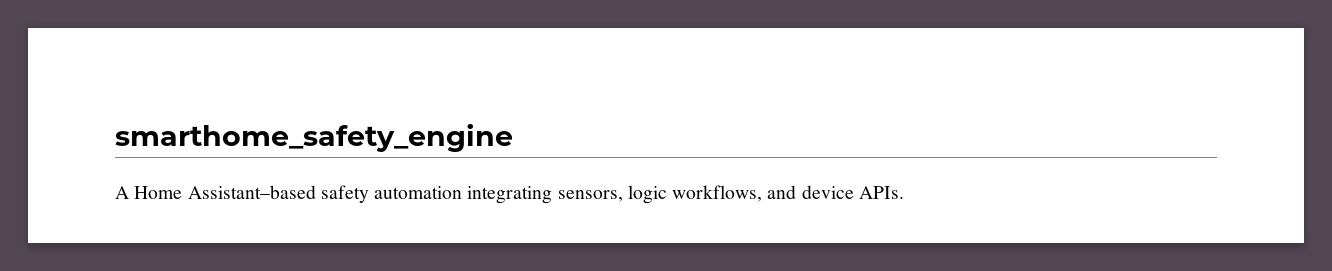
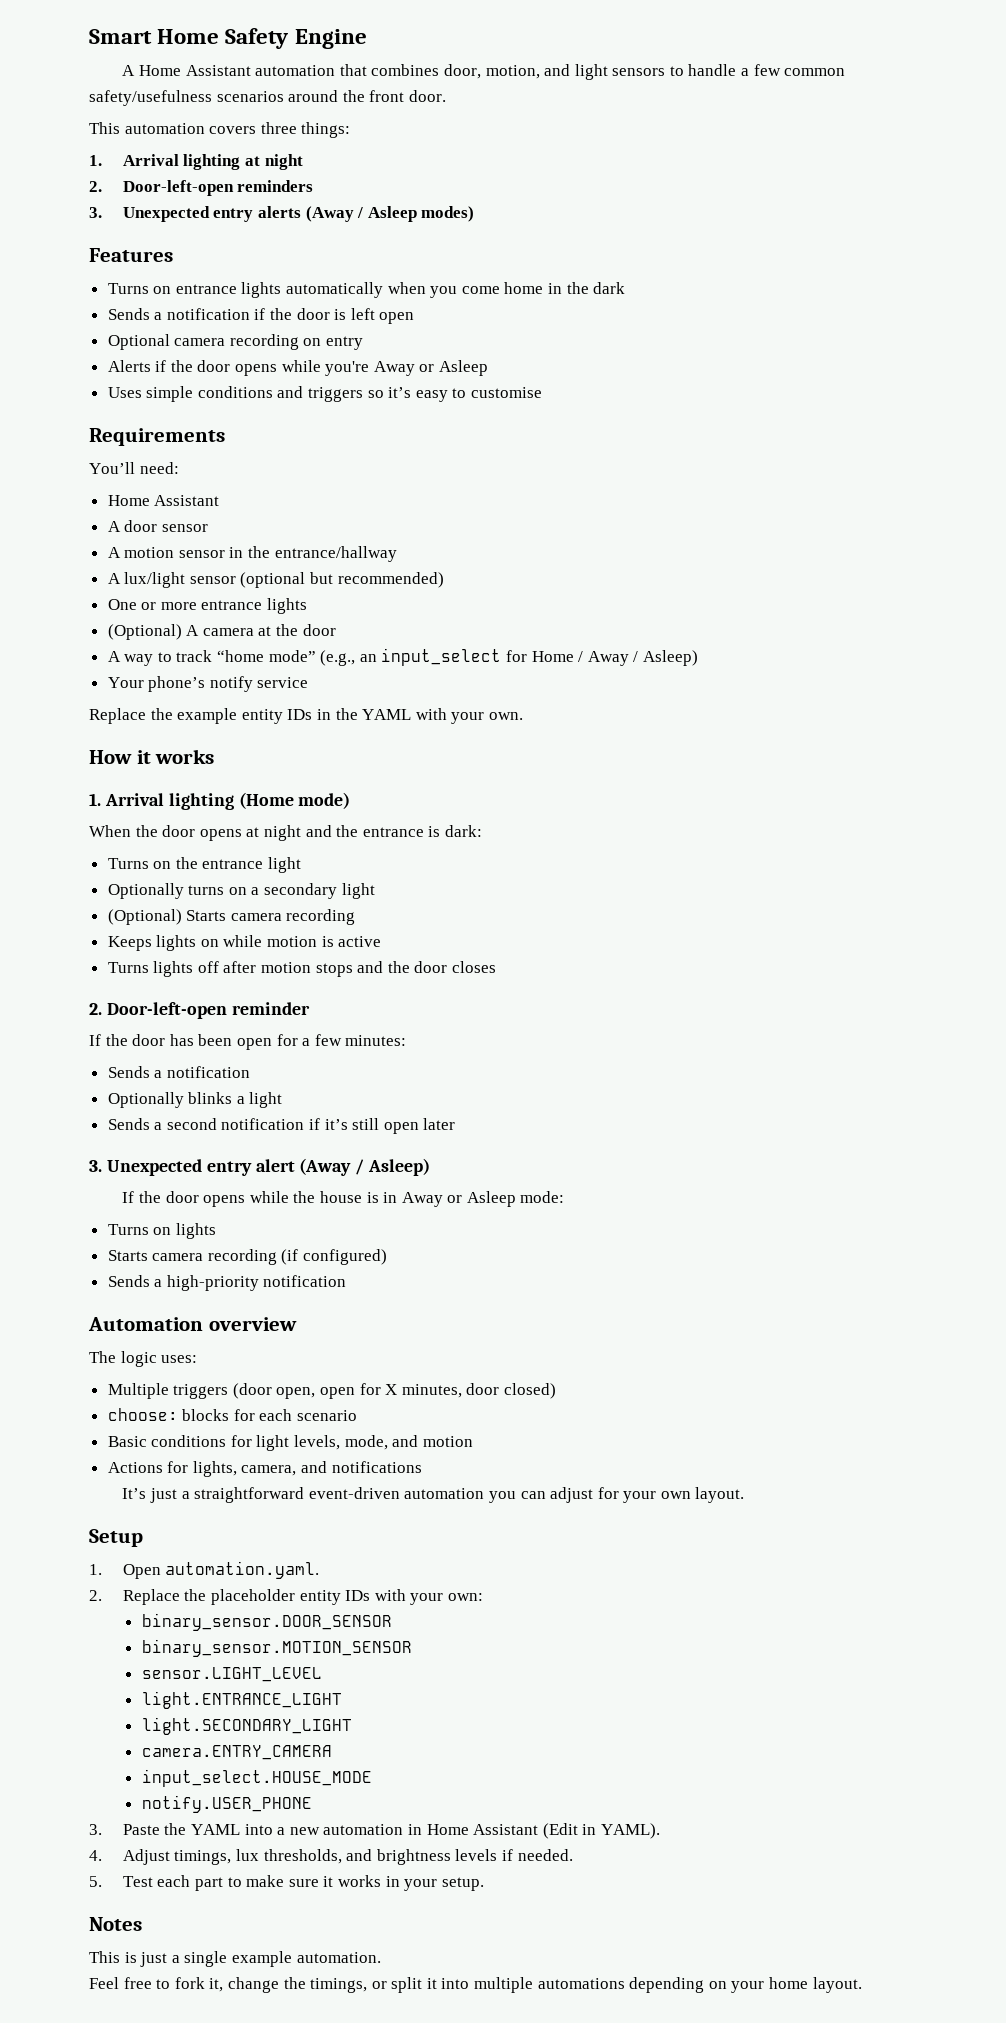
- smarthome_safety_engine
- A Home Assistant–based safety automation integrating sensors, logic workflows, and device APIs.
+ Smart Home Safety Engine
+ A Home Assistant automation that combines door, motion, and light sensors to handle a few common safety/usefulness scenarios around the front door.
+ This automation covers three things:
+ 1. Arrival lighting at night
+ 2. Door-left-open reminders
+ 3. Unexpected entry alerts (Away / Asleep modes)
+ Features
+ Turns on entrance lights automatically when you come home in the dark
+ Sends a notification if the door is left open
+ Optional camera recording on entry
+ Alerts if the door opens while you're Away or Asleep
+ Uses simple conditions and triggers so it’s easy to customise
+ Requirements
+ You’ll need:
+ Home Assistant
+ A door sensor
+ A motion sensor in the entrance/hallway
+ A lux/light sensor (optional but recommended)
+ One or more entrance lights
+ (Optional) A camera at the door
+ A way to track “home mode” (e.g., an input_select for Home / Away / Asleep)
+ Your phone’s notify service
+ Replace the example entity IDs in the YAML with your own.
+ How it works
+ 1. Arrival lighting (Home mode)
+ When the door opens at night and the entrance is dark:
+ Turns on the entrance light
+ Optionally turns on a secondary light
+ (Optional) Starts camera recording
+ Keeps lights on while motion is active
+ Turns lights off after motion stops and the door closes
+ 2. Door-left-open reminder
+ If the door has been open for a few minutes:
+ Sends a notification
+ Optionally blinks a light
+ Sends a second notification if it’s still open later
+ 3. Unexpected entry alert (Away / Asleep)
+ If the door opens while the house is in Away or Asleep mode:
+ Turns on lights
+ Starts camera recording (if configured)
+ Sends a high-priority notification
+ Automation overview
+ The logic uses:
+ Multiple triggers (door open, open for X minutes, door closed)
+ choose: blocks for each scenario
+ Basic conditions for light levels, mode, and motion
+ Actions for lights, camera, and notifications
+ It’s just a straightforward event-driven automation you can adjust for your own layout.
+ Setup
+ 1. Open automation.yaml.
+ 2. Replace the placeholder entity IDs with your own:
+ binary_sensor.DOOR_SENSOR
+ binary_sensor.MOTION_SENSOR
+ sensor.LIGHT_LEVEL
+ light.ENTRANCE_LIGHT
+ light.SECONDARY_LIGHT
+ camera.ENTRY_CAMERA
+ input_select.HOUSE_MODE
+ notify.USER_PHONE
+ 3. Paste the YAML into a new automation in Home Assistant (Edit in YAML).
+ 4. Adjust timings, lux thresholds, and brightness levels if needed.
+ 5. Test each part to make sure it works in your setup.
+ Notes
+ This is just a single example automation.
+ Feel free to fork it, change the timings, or split it into multiple automations depending on your home layout.

